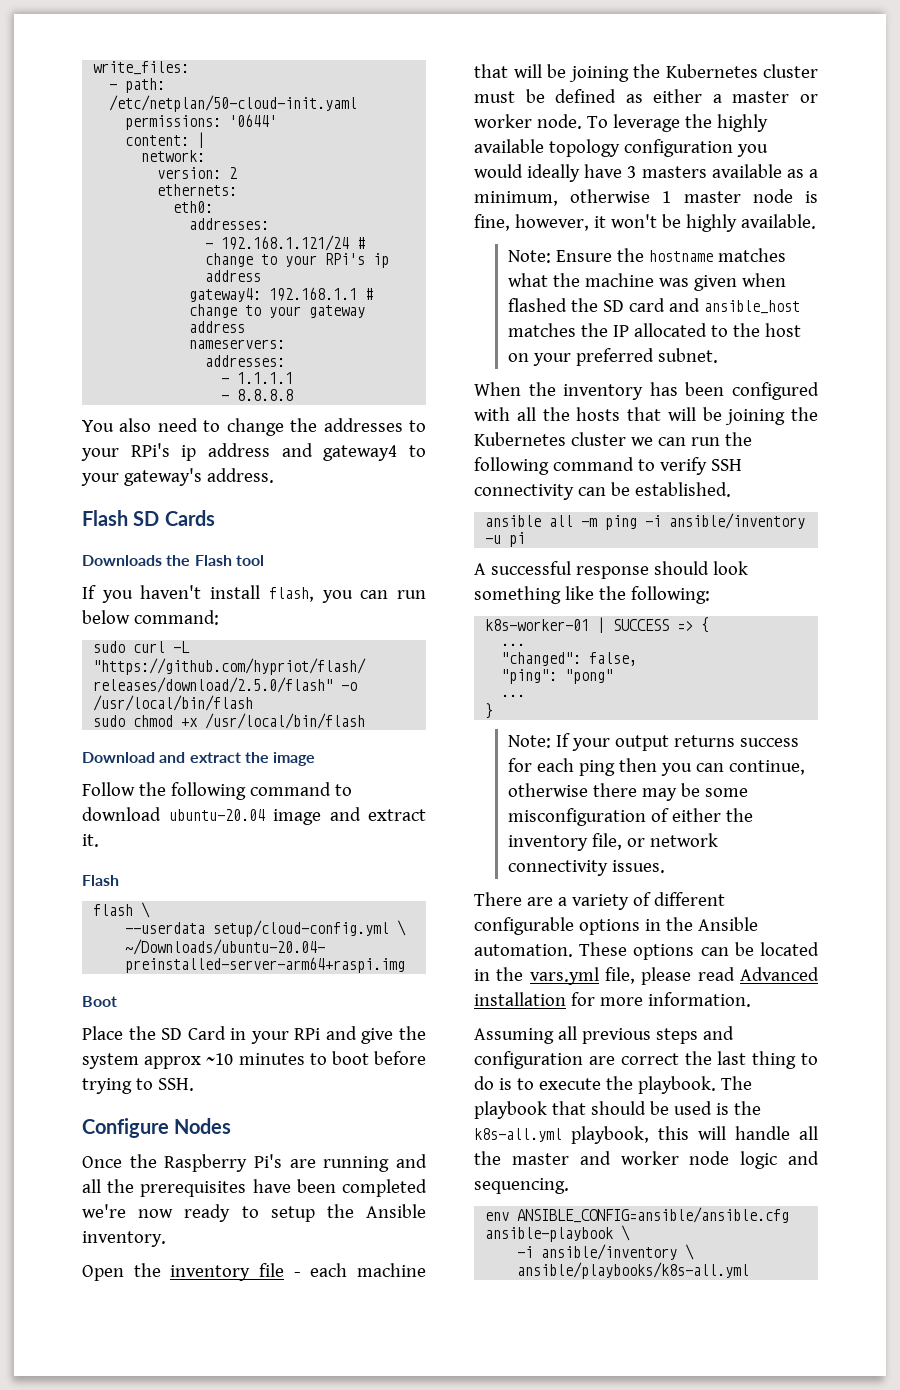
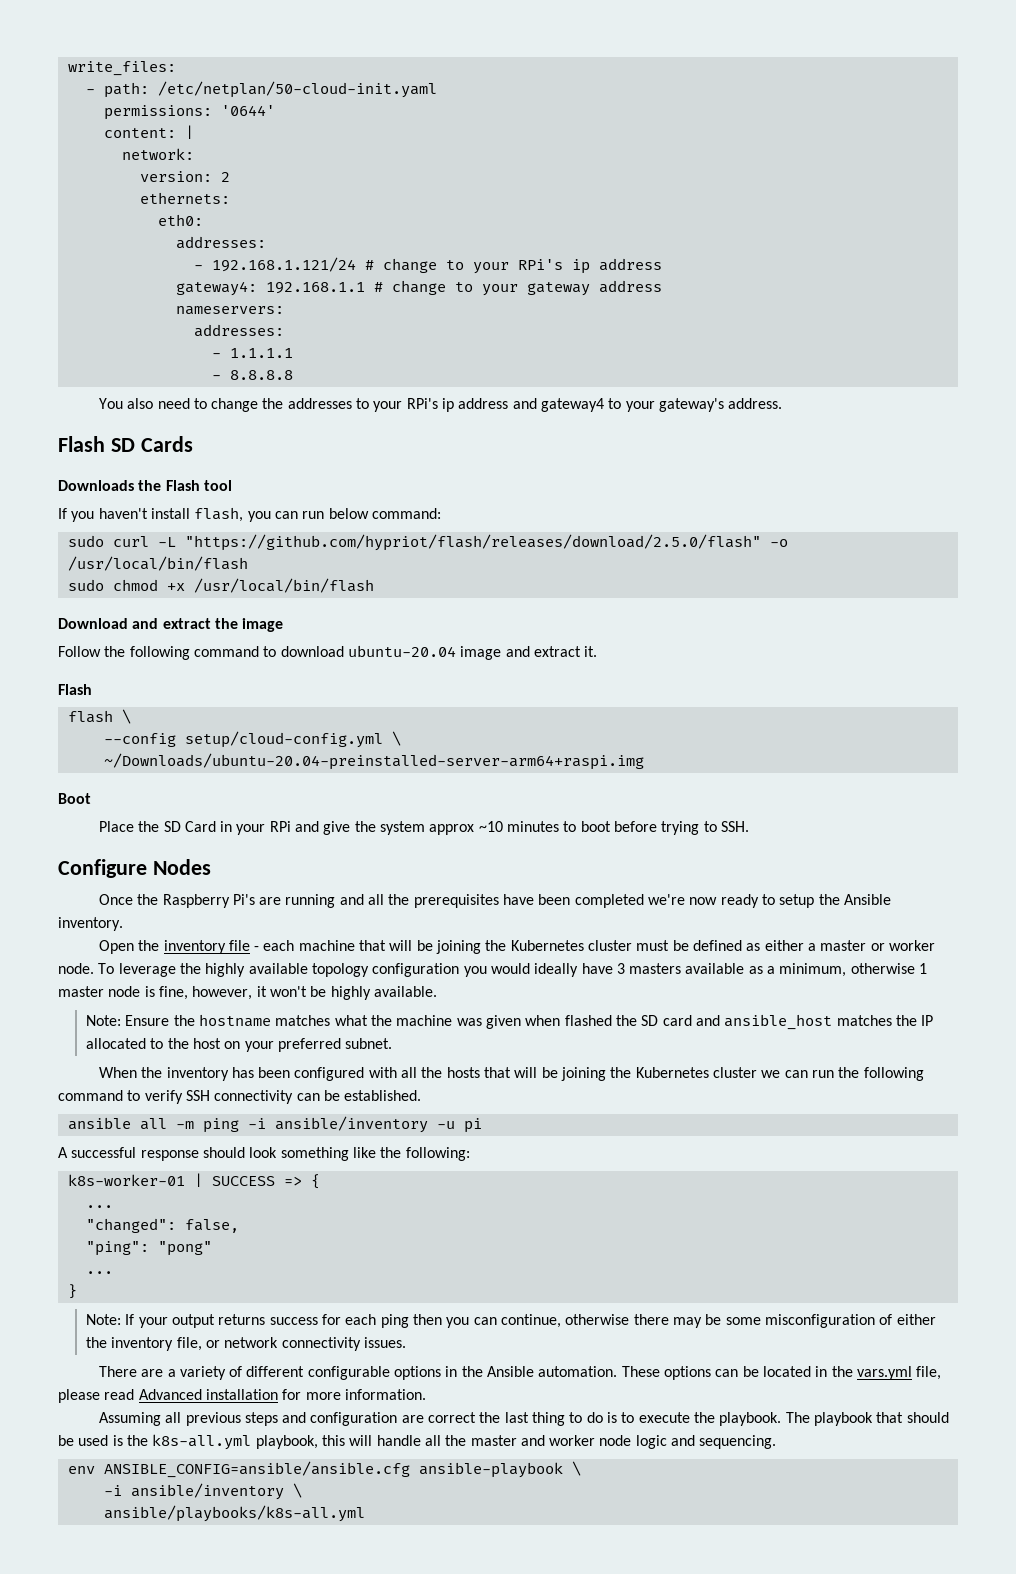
- --userdata setup/cloud-config.yml \
+ --config setup/cloud-config.yml \

